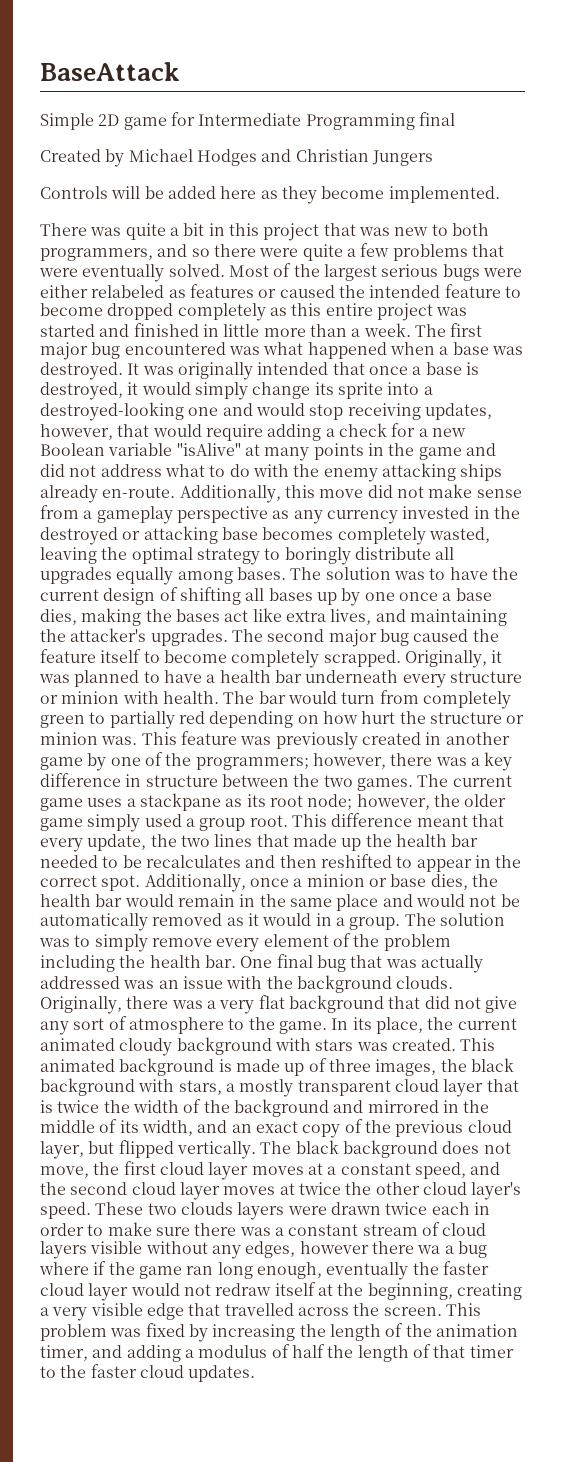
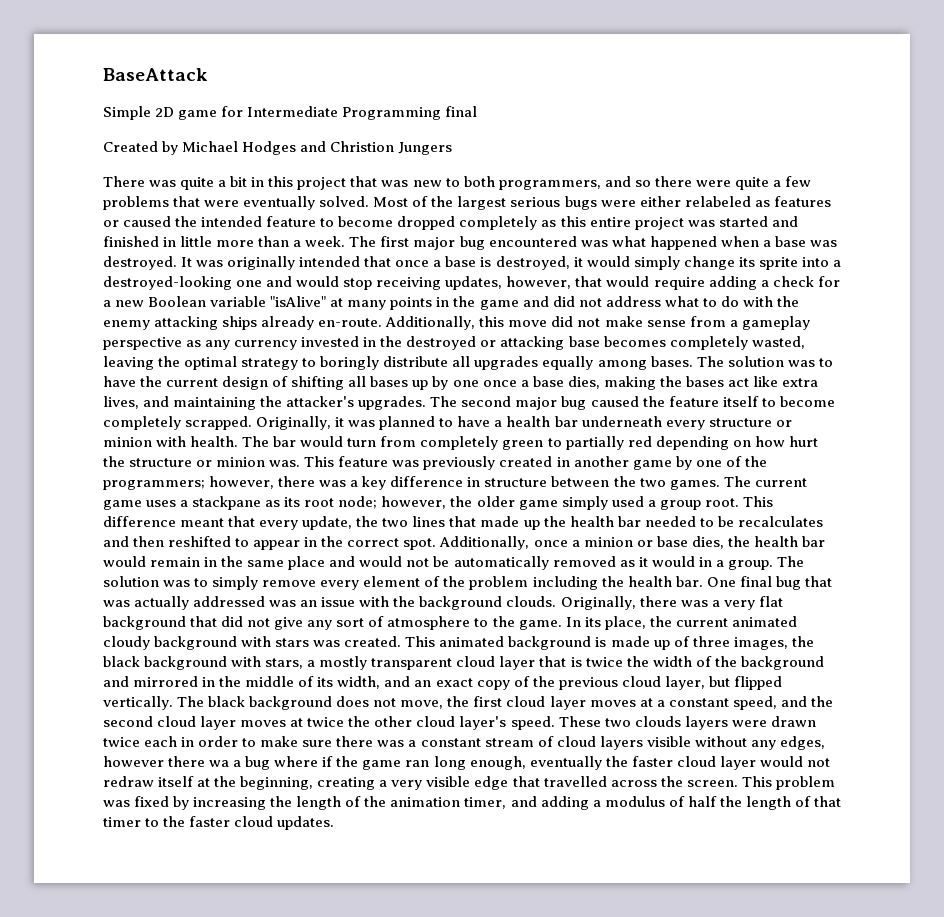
- Created by Michael Hodges and Christian Jungers
+ Created by Michael Hodges and Christion Jungers
- Controls will be added here as they become implemented.

